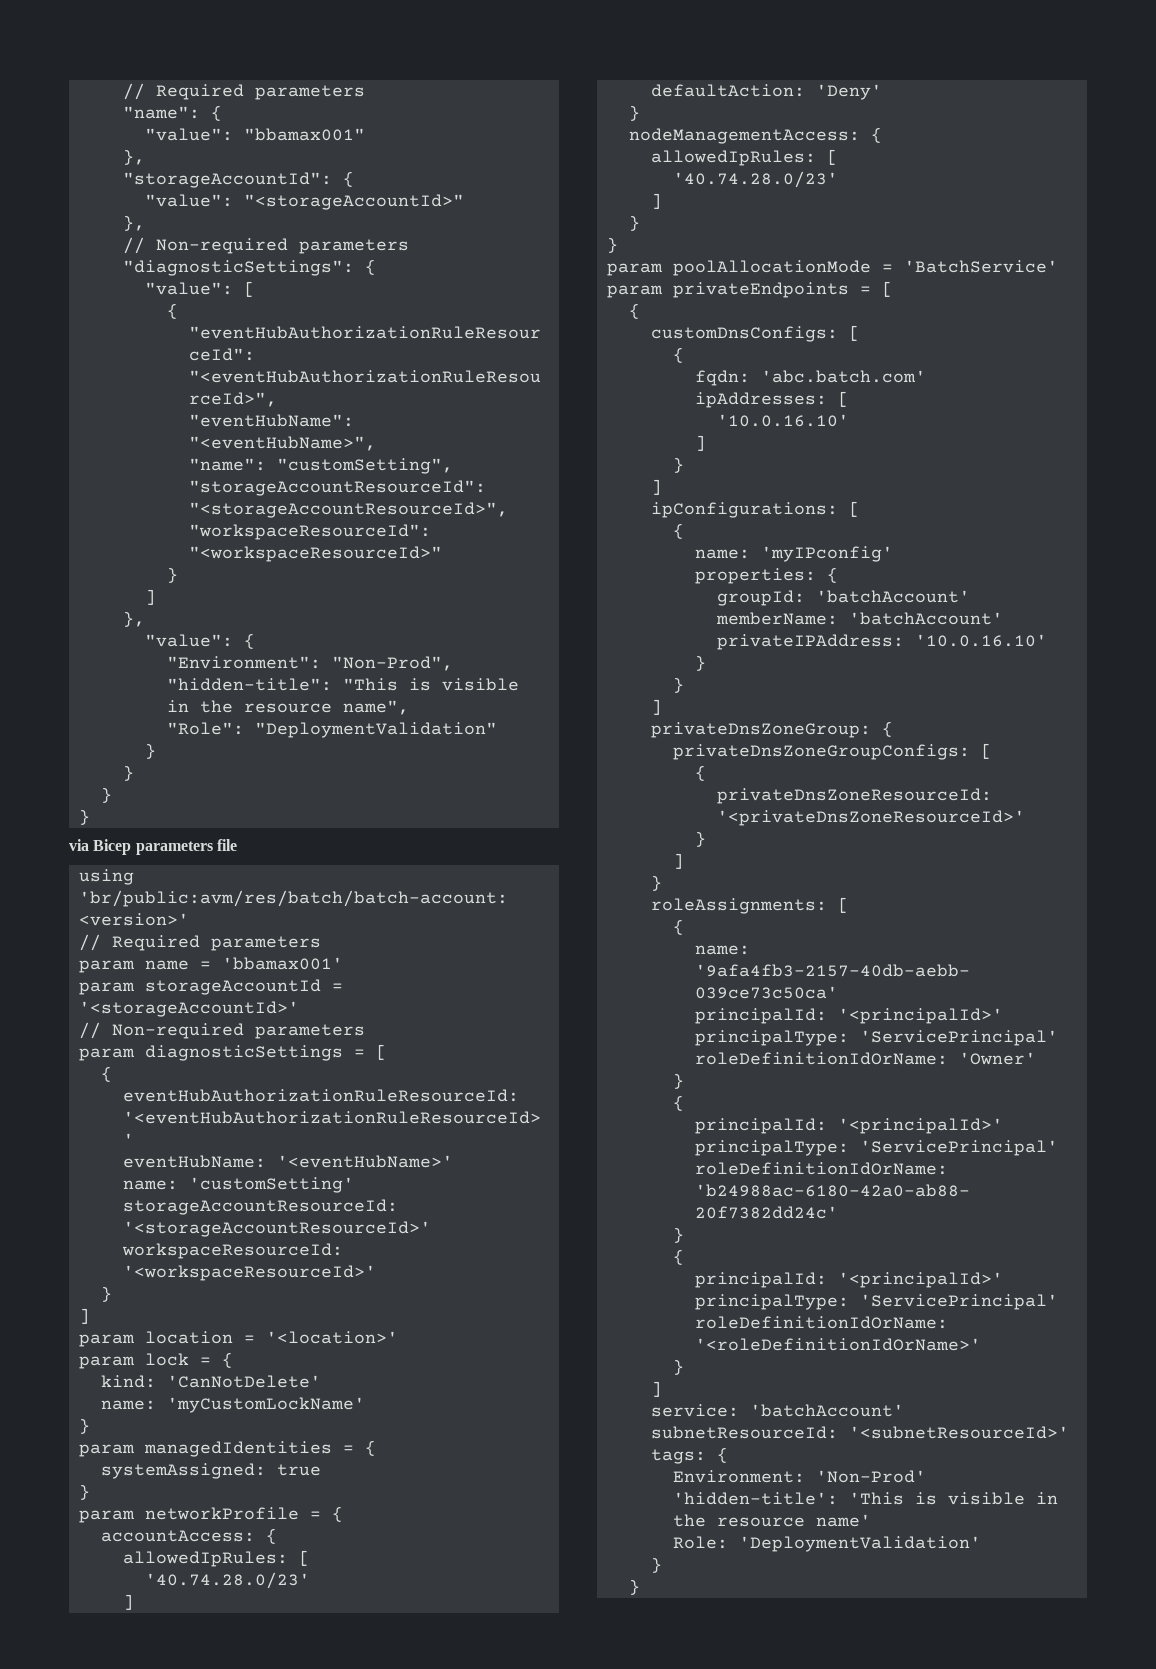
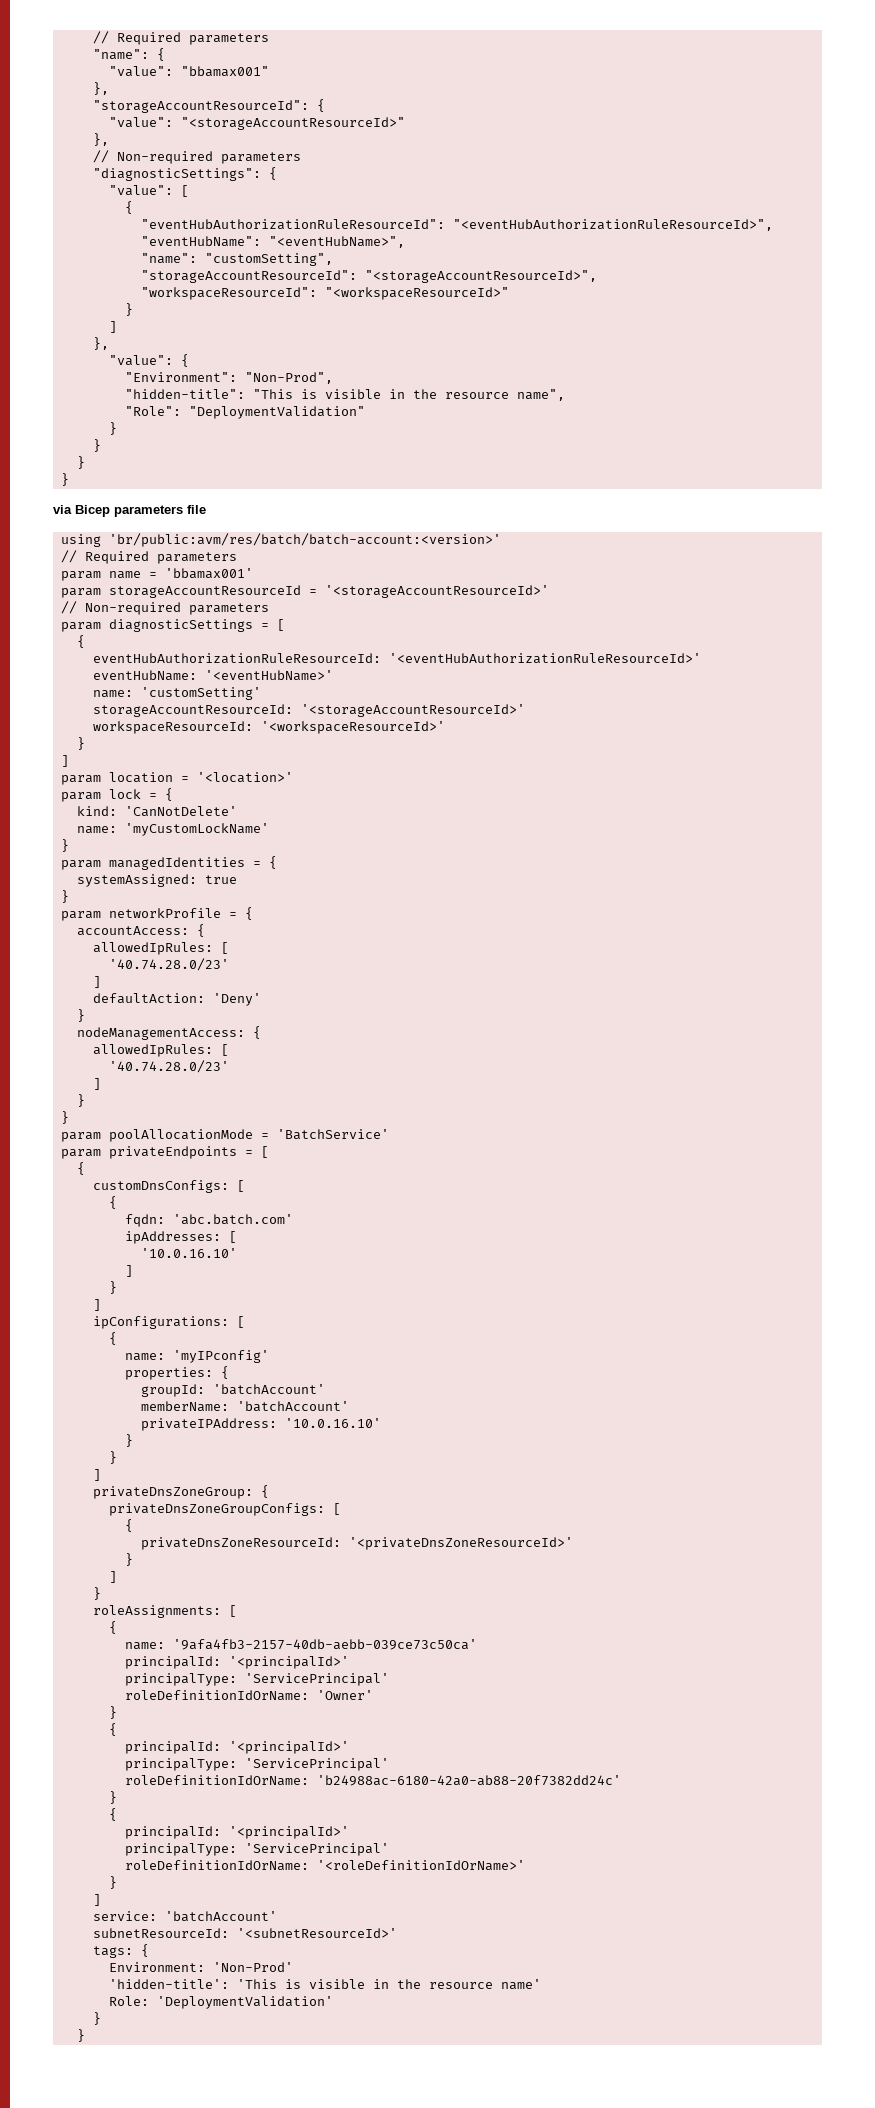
- "storageAccountId": {
- "value": "<storageAccountId>"
+ "storageAccountResourceId": {
+ "value": "<storageAccountResourceId>"
- param storageAccountId = '<storageAccountId>'
+ param storageAccountResourceId = '<storageAccountResourceId>'

